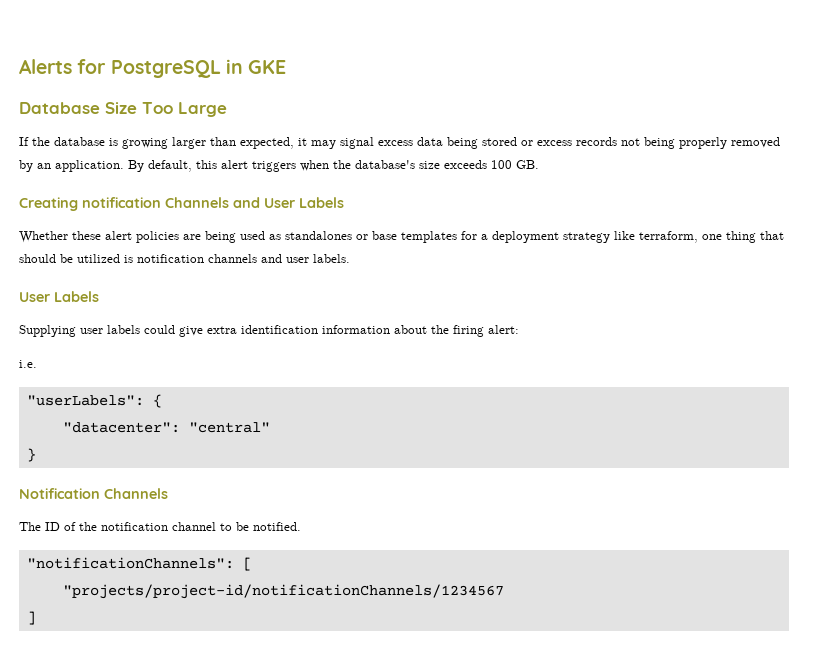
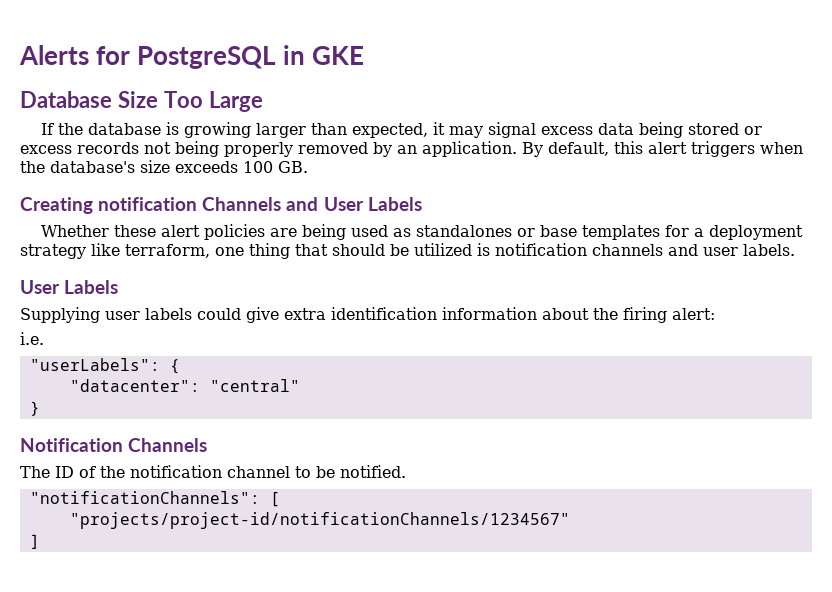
- "projects/project-id/notificationChannels/1234567
+ "projects/project-id/notificationChannels/1234567"

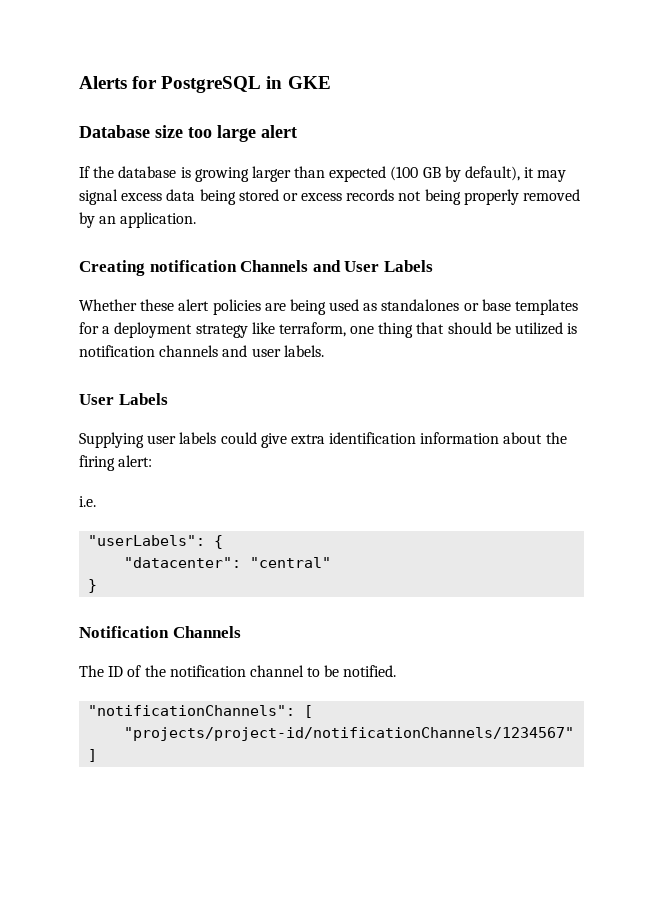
- Database Size Too Large
+ Database size too large alert
- If the database is growing larger than expected, it may signal excess data being stored or excess records not being properly removed by an application. By default, this alert triggers when the database's size exceeds 100 GB.
+ If the database is growing larger than expected (100 GB by default), it may signal excess data being stored or excess records not being properly removed by an application.

